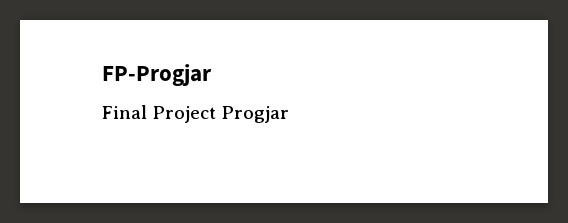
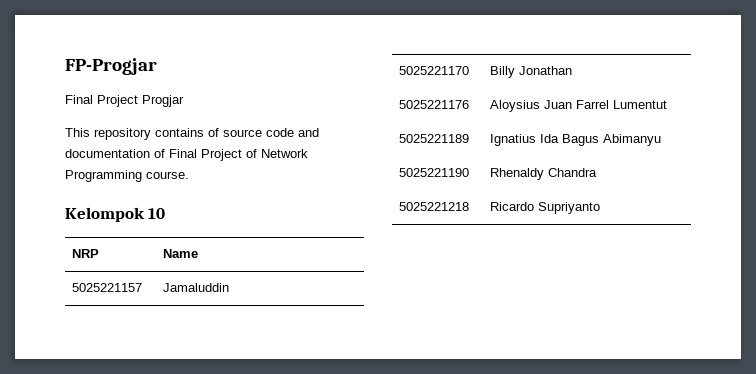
+ This repository contains of source code and documentation of Final Project of Network Programming course.
+ Kelompok 10
+ NRP | Name
+ 5025221157 | Jamaluddin
+ 5025221170 | Billy Jonathan
+ 5025221176 | Aloysius Juan Farrel Lumentut
+ 5025221189 | Ignatius Ida Bagus Abimanyu
+ 5025221190 | Rhenaldy Chandra
+ 5025221218 | Ricardo Supriyanto

